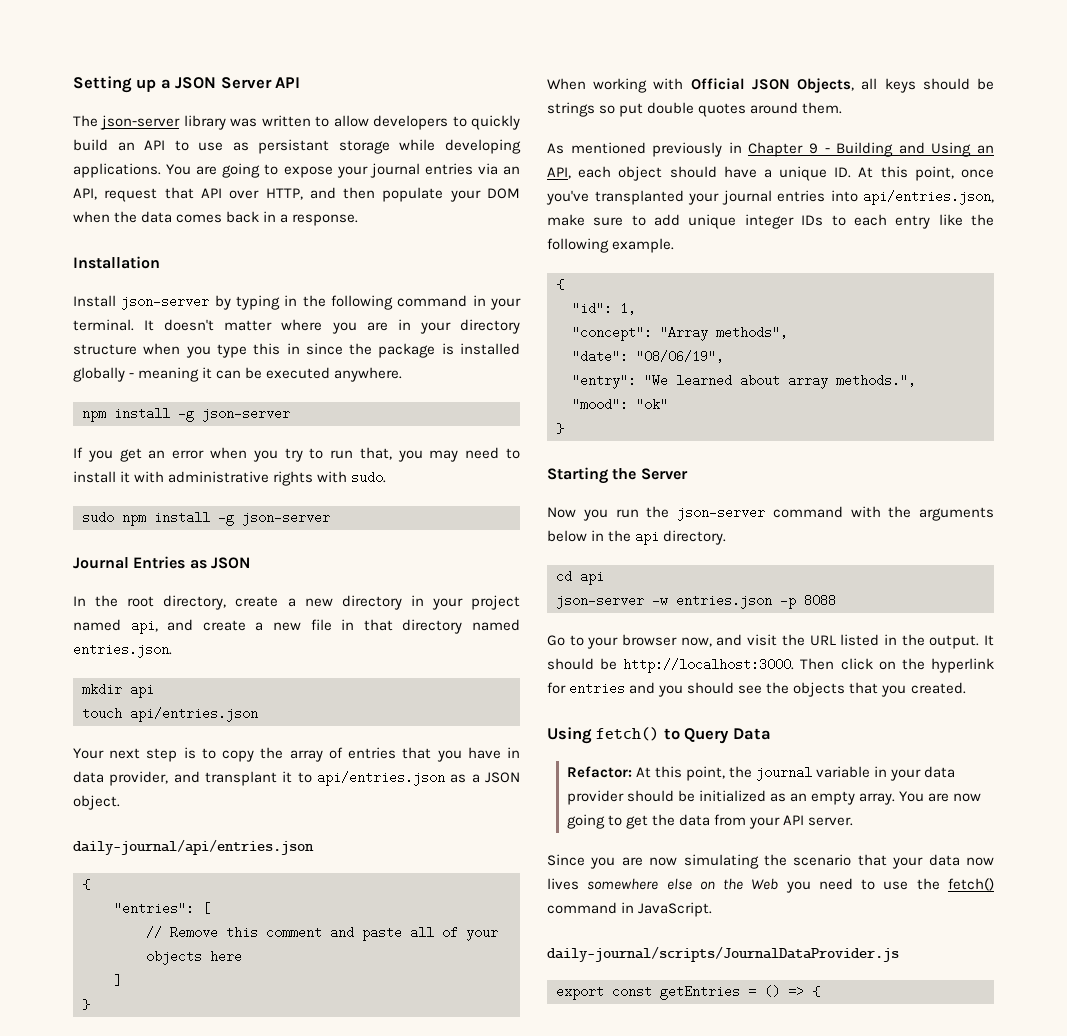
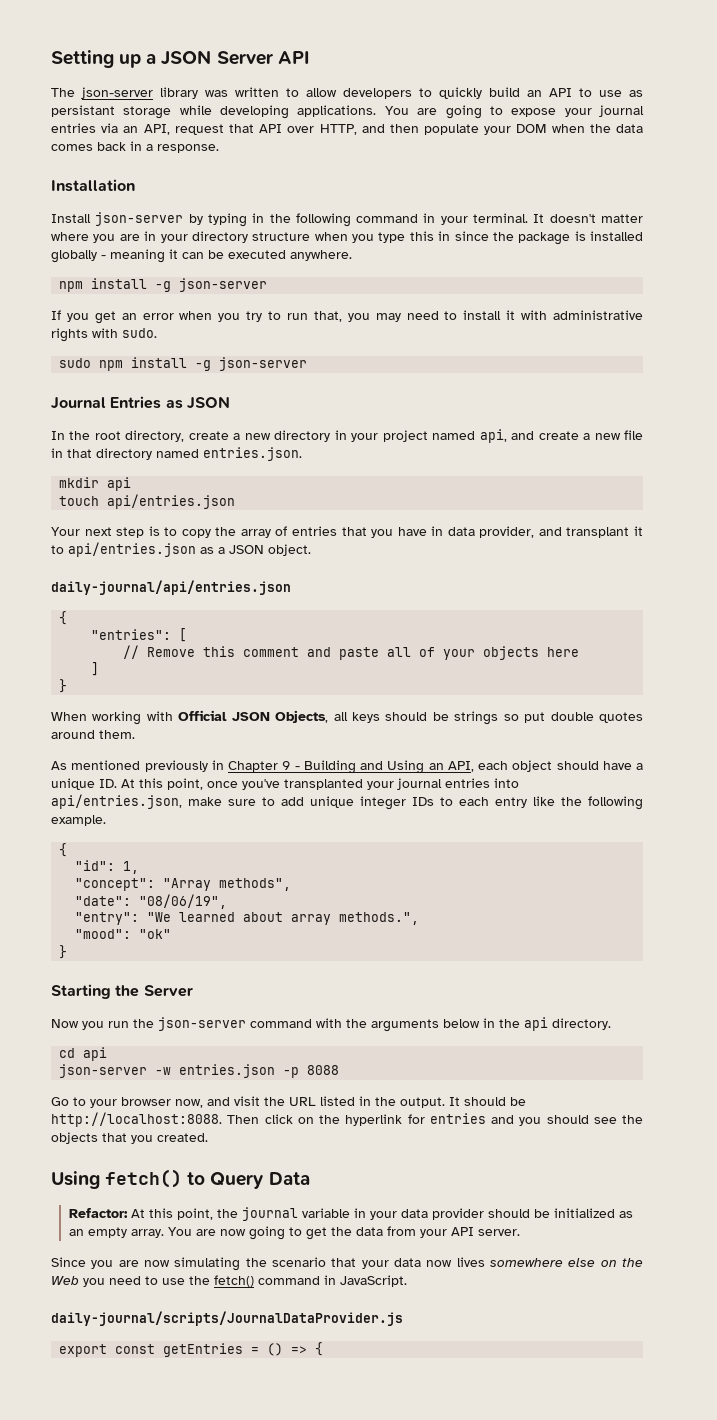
- It should be http://localhost:3000.
+ It should be http://localhost:8088.

